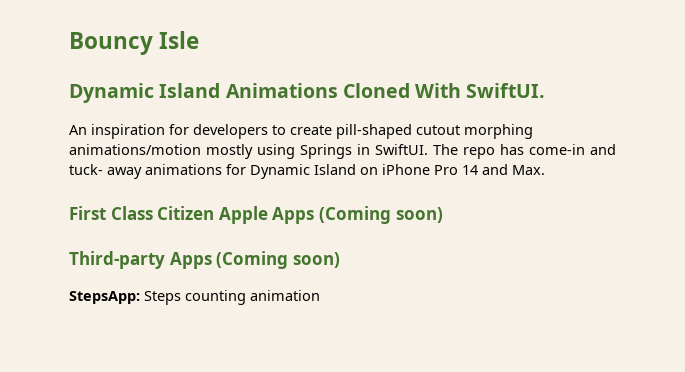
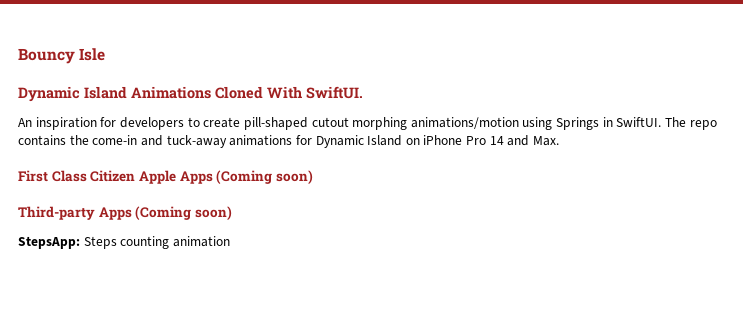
- An inspiration for developers to create pill-shaped cutout morphing animations/motion mostly using Springs in SwiftUI.
+ An inspiration for developers to create pill-shaped cutout morphing animations/motion using Springs in SwiftUI.
- The repo has come-in and tuck- away animations for Dynamic Island on iPhone Pro 14 and Max.
+ The repo contains the come-in and tuck-away animations for Dynamic Island on iPhone Pro 14 and Max.

